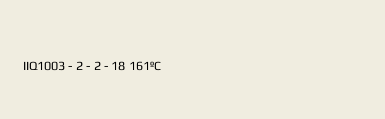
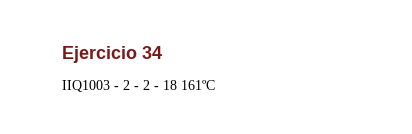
+ Ejercicio 34

